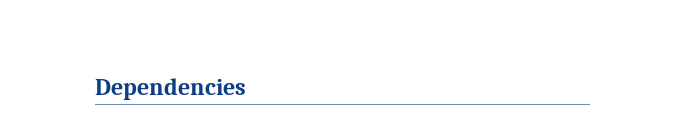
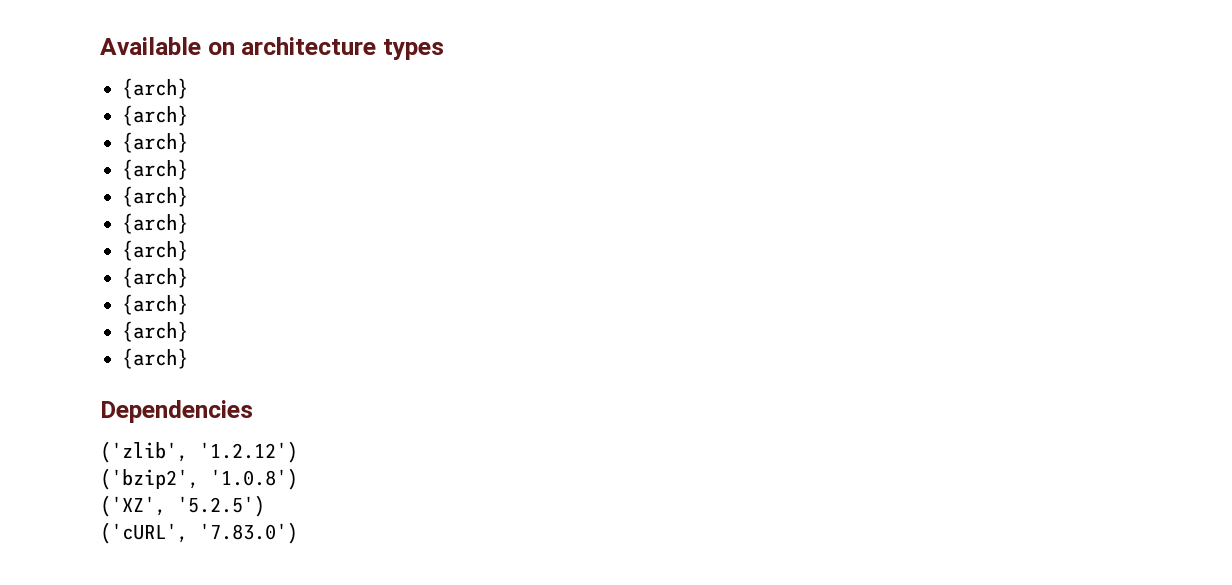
+ Available on architecture types
+ {arch}
+ {arch}
+ {arch}
+ {arch}
+ {arch}
+ {arch}
+ {arch}
+ {arch}
+ {arch}
+ {arch}
+ {arch}
  Dependencies
+ ('zlib', '1.2.12')
+ ('bzip2', '1.0.8')
+ ('XZ', '5.2.5')
+ ('cURL', '7.83.0')

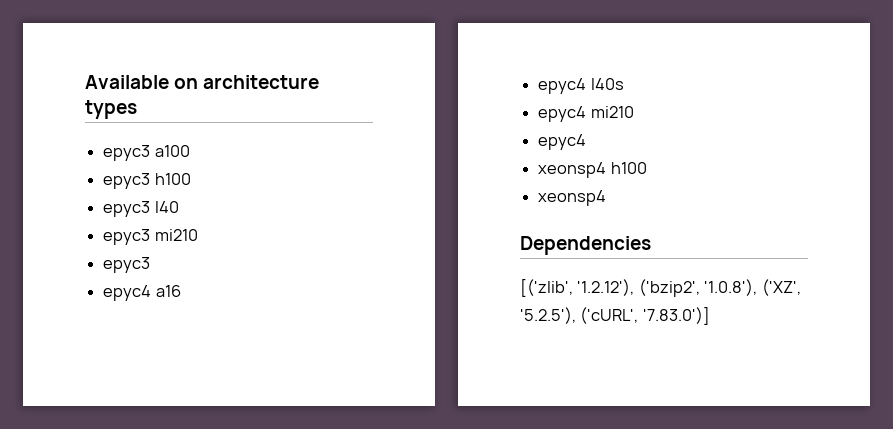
  Available on architecture types
- {arch}
- {arch}
- {arch}
- {arch}
- {arch}
- {arch}
- {arch}
- {arch}
- {arch}
- {arch}
- {arch}
+ epyc3 a100
+ epyc3 h100
+ epyc3 l40
+ epyc3 mi210
+ epyc3
+ epyc4 a16
+ epyc4 l40s
+ epyc4 mi210
+ epyc4
+ xeonsp4 h100
+ xeonsp4
  Dependencies
- ('zlib', '1.2.12')
- ('bzip2', '1.0.8')
- ('XZ', '5.2.5')
- ('cURL', '7.83.0')
+ [('zlib', '1.2.12'), ('bzip2', '1.0.8'), ('XZ', '5.2.5'), ('cURL', '7.83.0')]

